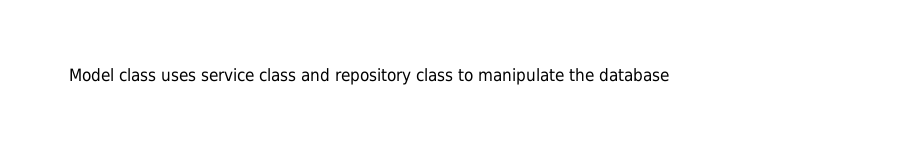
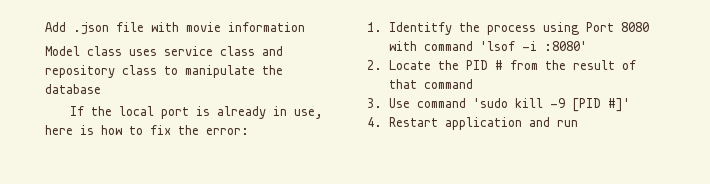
+ Add .json file with movie information
+ If the local port is already in use, here is how to fix the error:
+ 1. Identitfy the process using Port 8080 with command 'lsof -i :8080'
+ 2. Locate the PID # from the result of that command
+ 3. Use command 'sudo kill -9 [PID #]'
+ 4. Restart application and run

